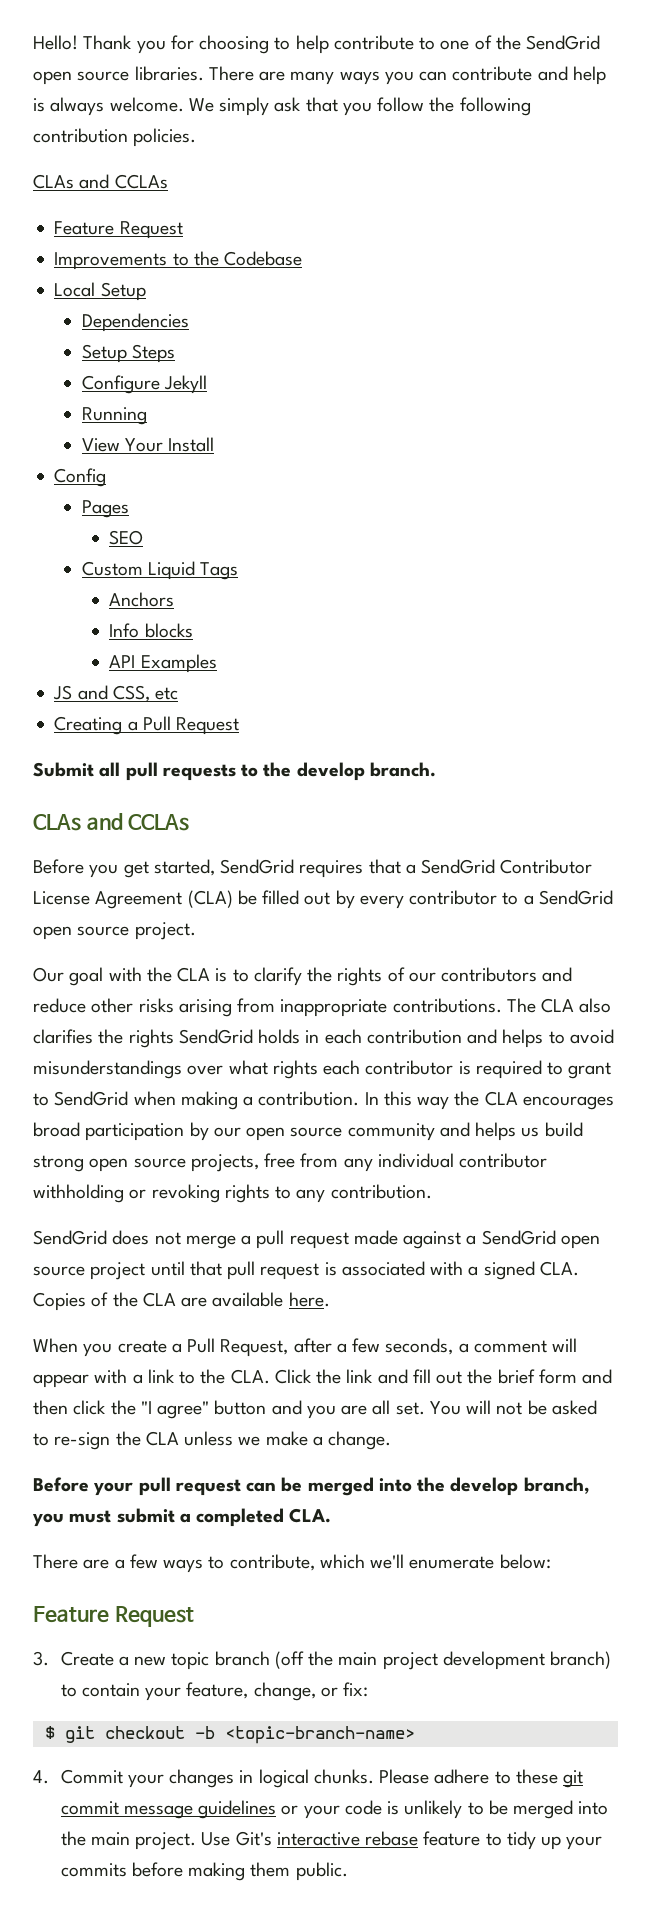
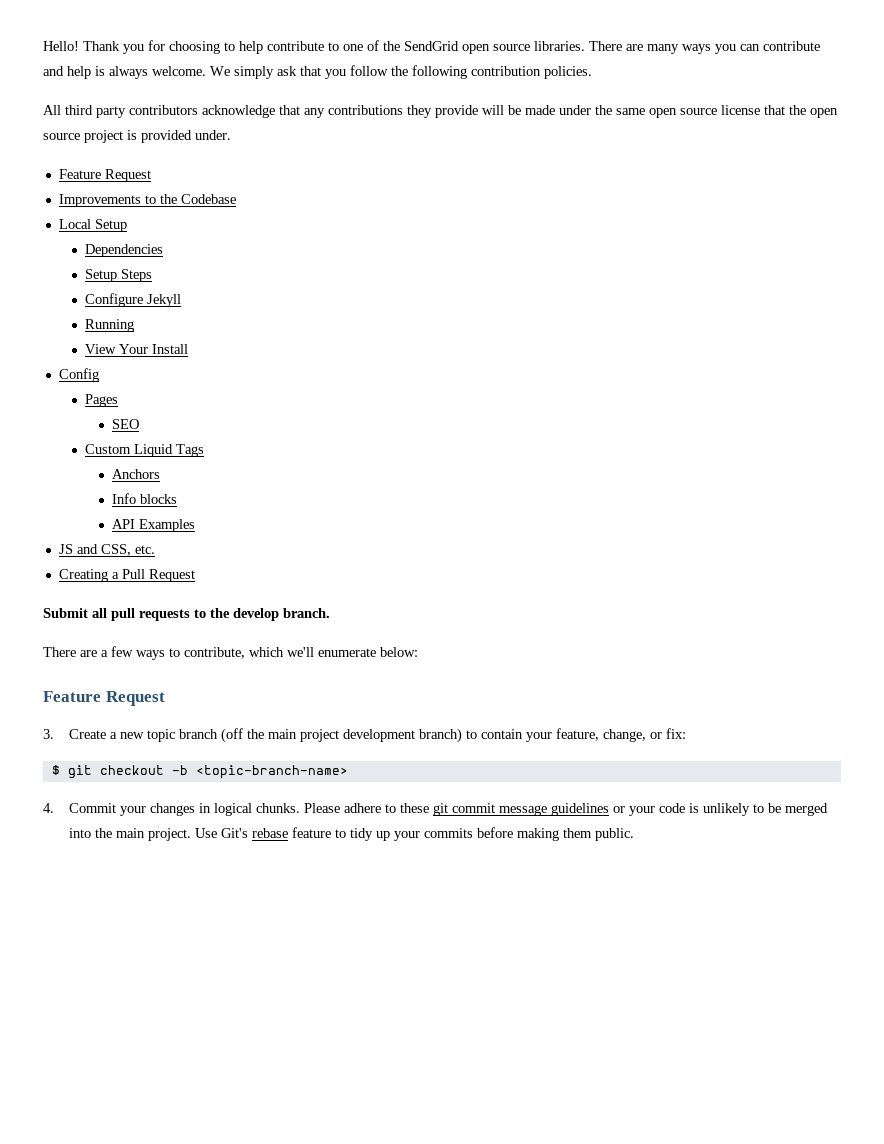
  We simply ask that you follow the following contribution policies.
- CLAs and CCLAs
+ All third party contributors acknowledge that any contributions they provide will be made under the same open source license that the open source project is provided under.
- JS and CSS, etc
+ JS and CSS, etc.
  Submit all pull requests to the develop branch.
- CLAs and CCLAs
- Before you get started, SendGrid requires that a SendGrid Contributor License Agreement (CLA) be filled out by every contributor to a SendGrid open source project.
- Our goal with the CLA is to clarify the rights of our contributors and reduce other risks arising from inappropriate contributions. The CLA also clarifies the rights SendGrid holds in each contribution and helps to avoid misunderstandings over what rights each contributor is required to grant to SendGrid when making a contribution. In this way the CLA encourages broad participation by our open source community and helps us build strong open source projects, free from any individual contributor withholding or revoking rights to any contribution.
- SendGrid does not merge a pull request made against a SendGrid open source project until that pull request is associated with a signed CLA. Copies of the CLA are available here.
- When you create a Pull Request, after a few seconds, a comment will appear with a link to the CLA. Click the link and fill out the brief form and then click the "I agree" button and you are all set. You will not be asked to re-sign the CLA unless we make a change.
- Before your pull request can be merged into the develop branch, you must submit a completed CLA.
- Use Git's interactive rebase feature to tidy up your commits before making them public.
+ Use Git's rebase feature to tidy up your commits before making them public.

